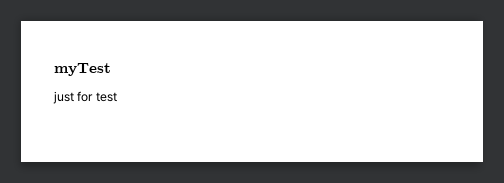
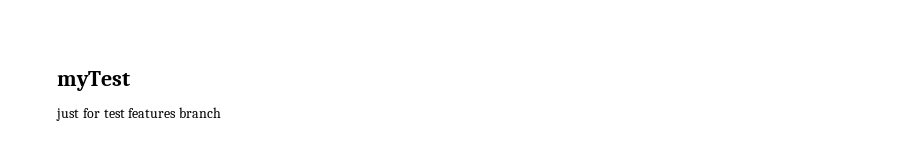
- just for test
+ just for test features branch

